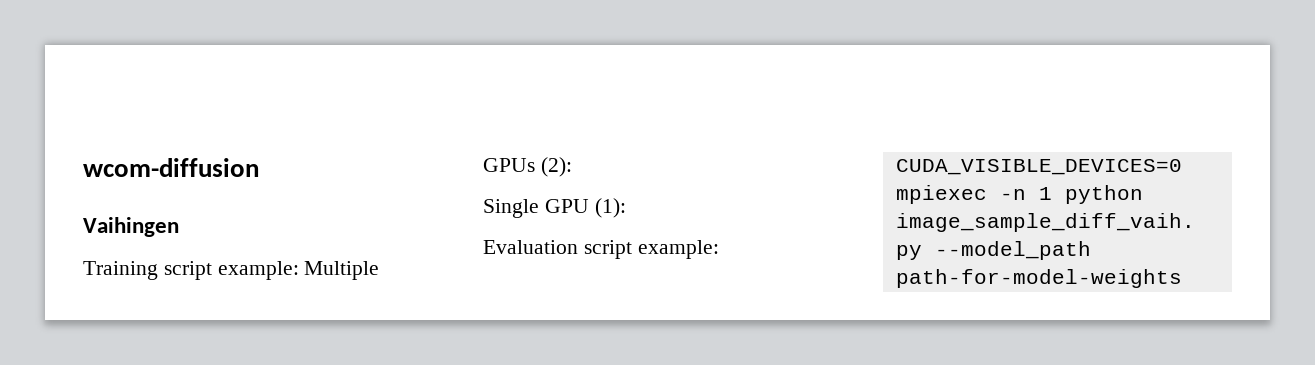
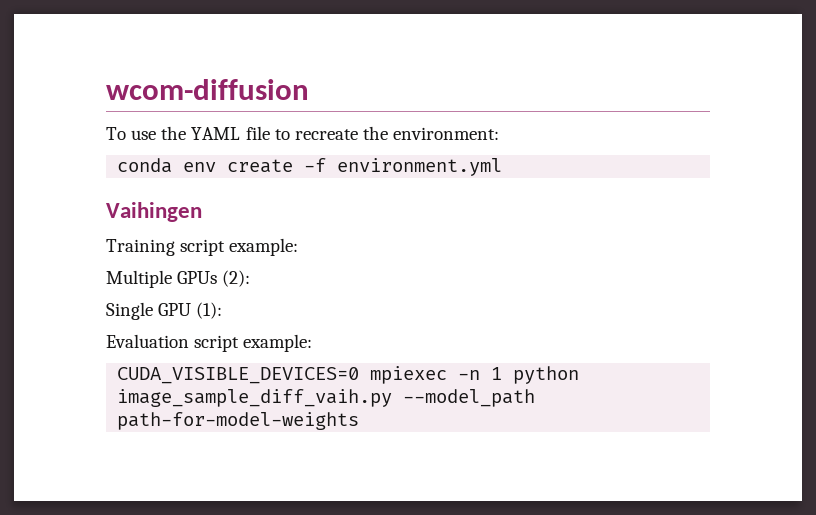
+ To use the YAML file to recreate the environment:
+ conda env create -f environment.yml
- Training script example: Multiple GPUs (2):
+ Training script example:
+ Multiple GPUs (2):

